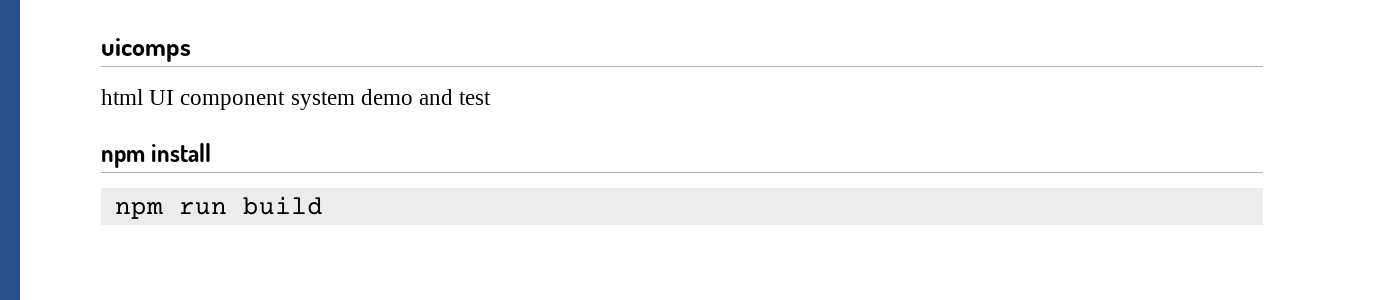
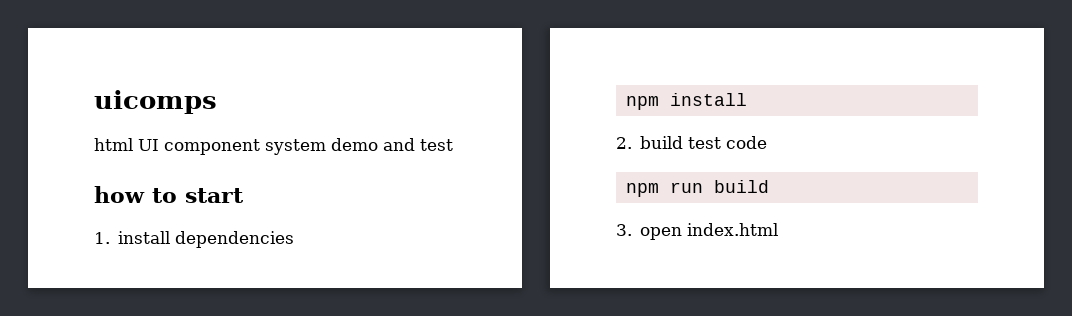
+ how to start
+ 1. install dependencies
  npm install
+ 2. build test code
+ 3. open index.html

